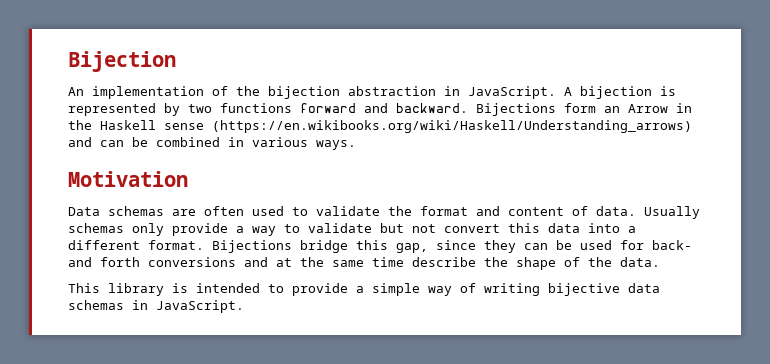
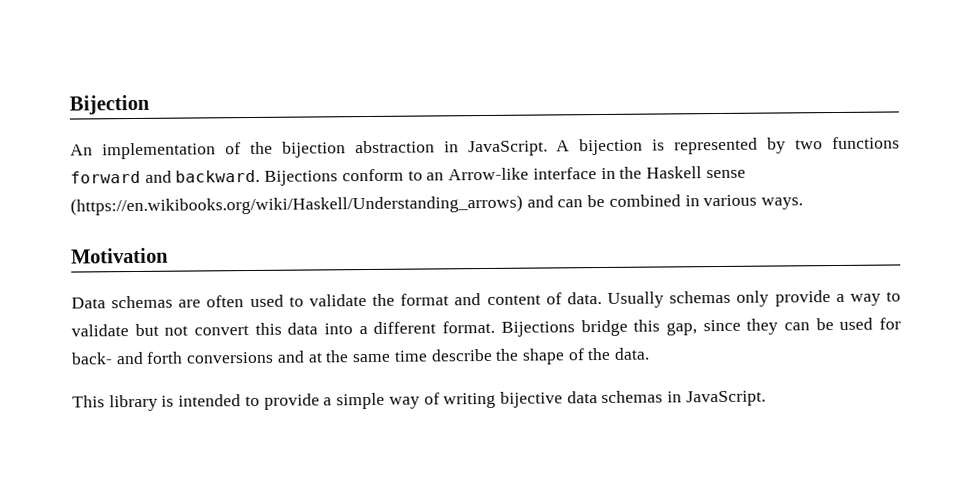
- Bijections form an Arrow in the Haskell sense (https://en.wikibooks.org/wiki/Haskell/Understanding_arrows) and can be combined in various ways.
+ Bijections conform to an Arrow-like interface in the Haskell sense (https://en.wikibooks.org/wiki/Haskell/Understanding_arrows) and can be combined in various ways.

